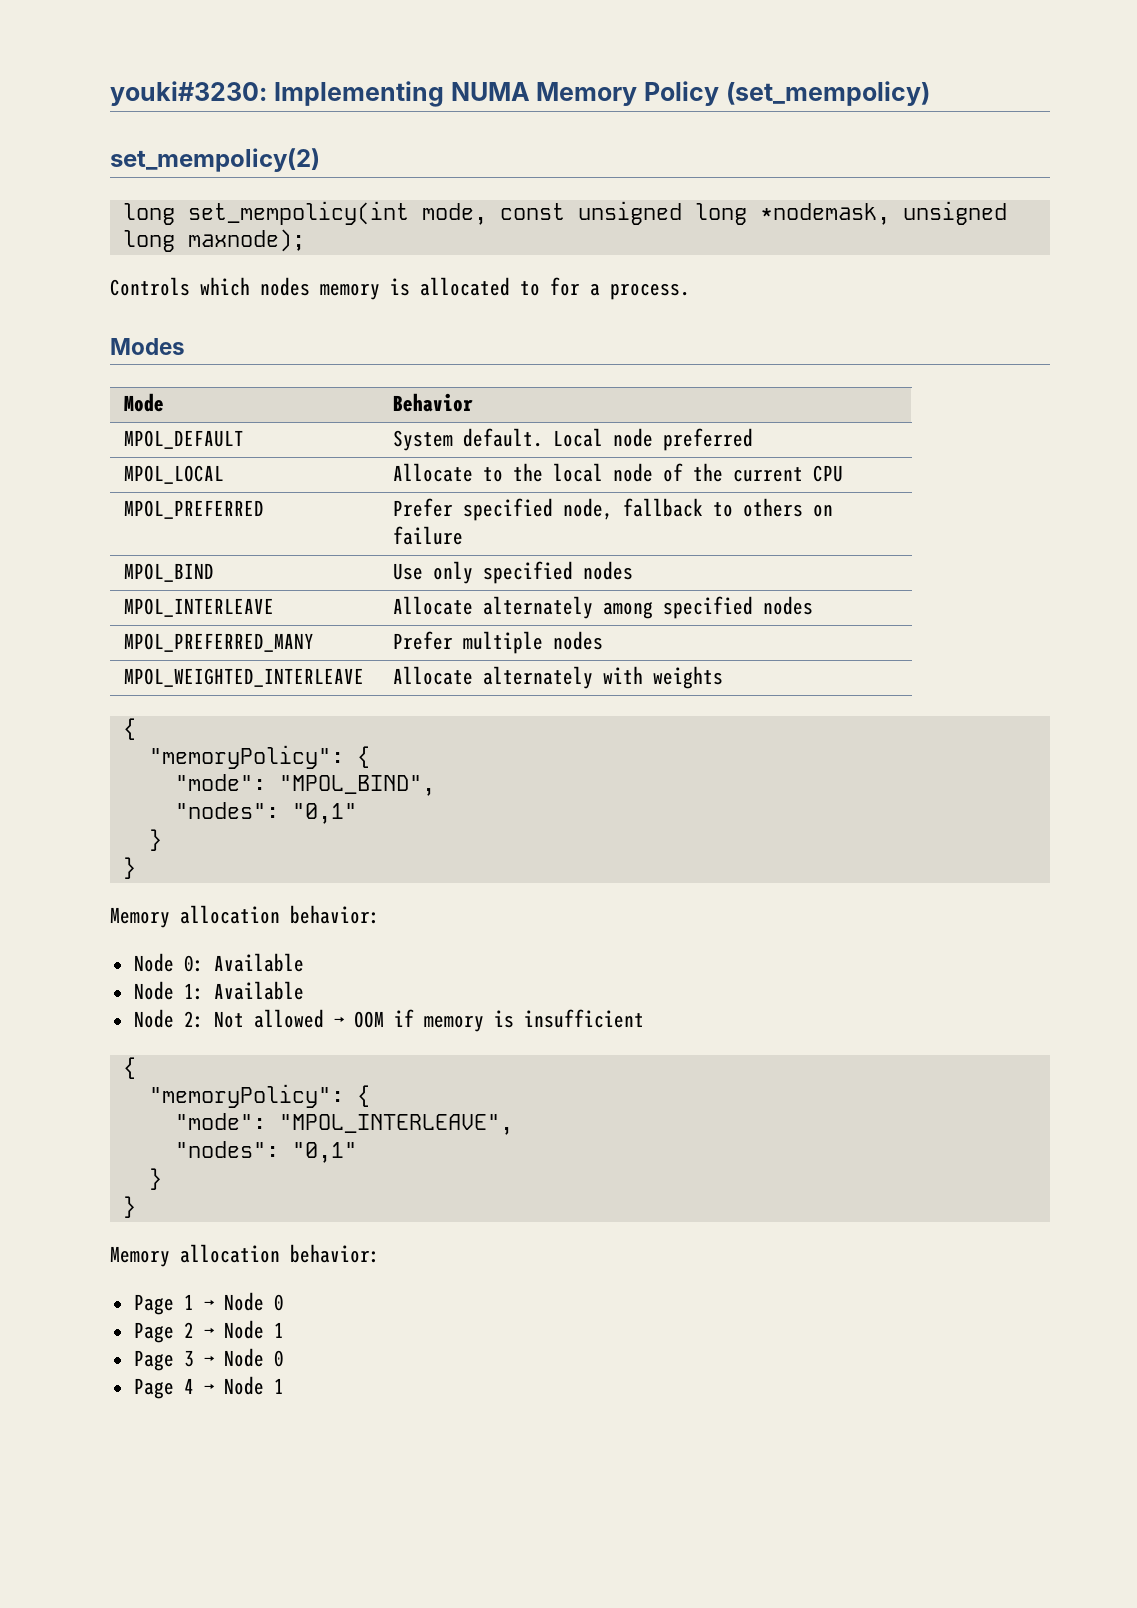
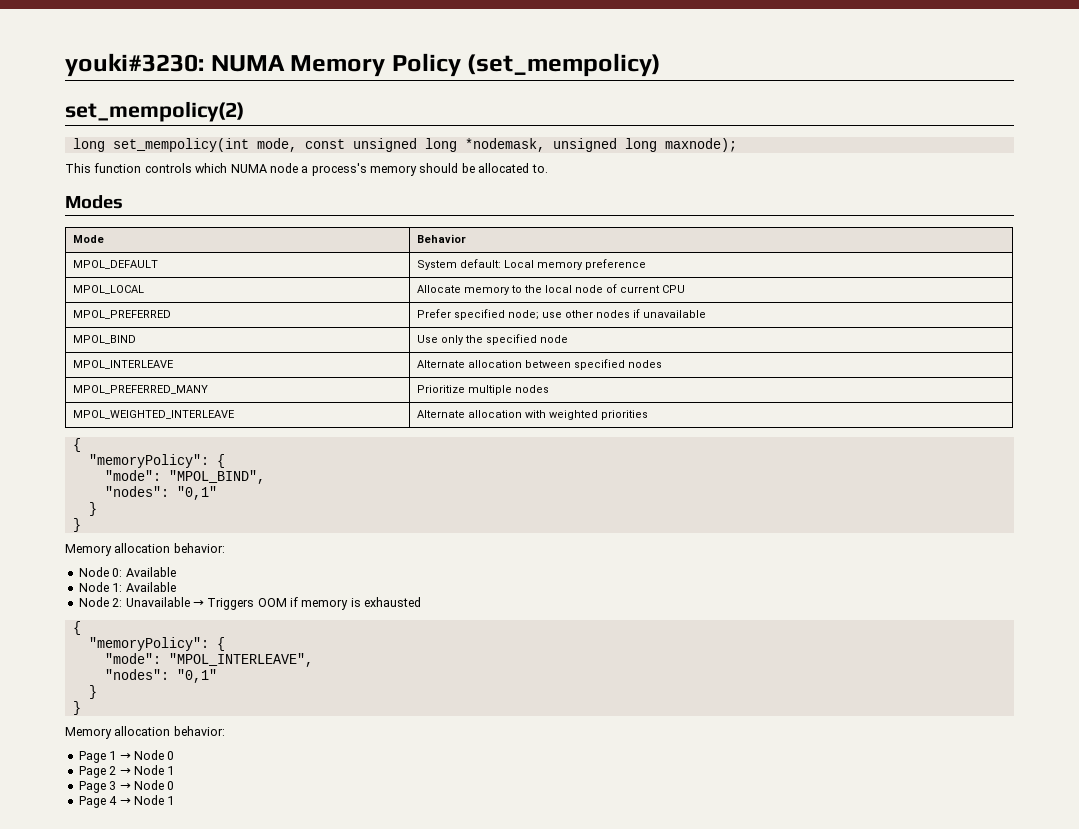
- youki#3230: Implementing NUMA Memory Policy (set_mempolicy)
+ youki#3230: NUMA Memory Policy (set_mempolicy)
- Controls which nodes memory is allocated to for a process.
+ This function controls which NUMA node a process's memory should be allocated to.
- MPOL_DEFAULT | System default. Local node preferred
+ MPOL_DEFAULT | System default: Local memory preference
- MPOL_LOCAL | Allocate to the local node of the current CPU
+ MPOL_LOCAL | Allocate memory to the local node of current CPU
- MPOL_PREFERRED | Prefer specified node, fallback to others on failure
- MPOL_BIND | Use only specified nodes
- MPOL_INTERLEAVE | Allocate alternately among specified nodes
+ MPOL_PREFERRED | Prefer specified node; use other nodes if unavailable
+ MPOL_BIND | Use only the specified node
+ MPOL_INTERLEAVE | Alternate allocation between specified nodes
- MPOL_PREFERRED_MANY | Prefer multiple nodes
+ MPOL_PREFERRED_MANY | Prioritize multiple nodes
- MPOL_WEIGHTED_INTERLEAVE | Allocate alternately with weights
+ MPOL_WEIGHTED_INTERLEAVE | Alternate allocation with weighted priorities
- Node 2: Not allowed → OOM if memory is insufficient
+ Node 2: Unavailable → Triggers OOM if memory is exhausted

